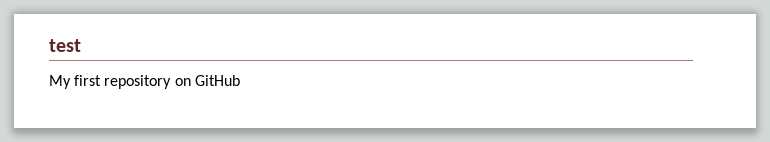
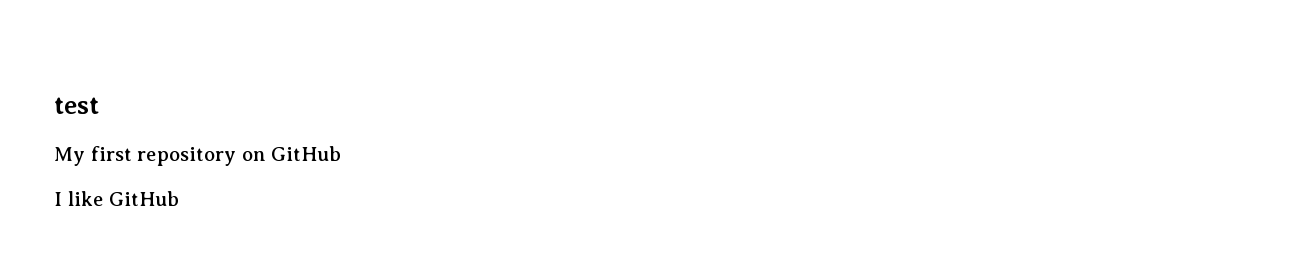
+ I like GitHub

